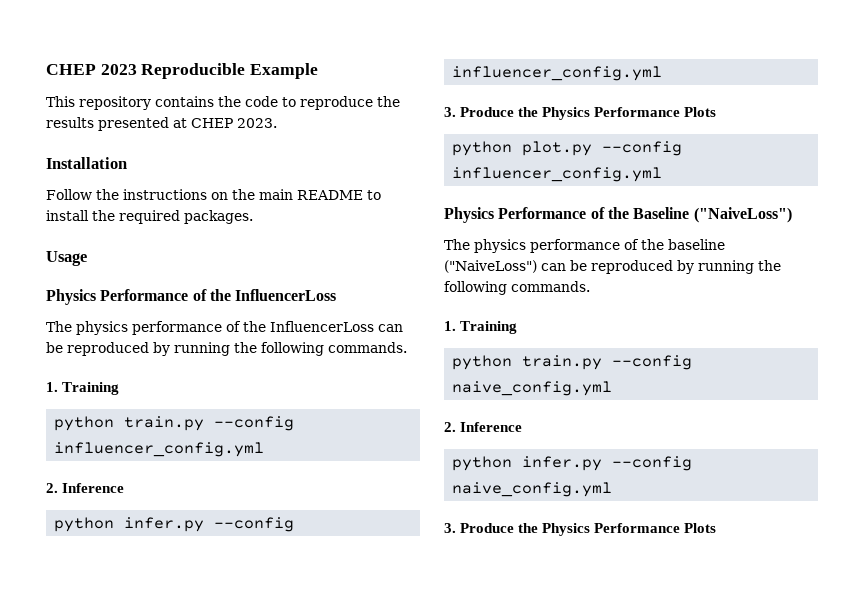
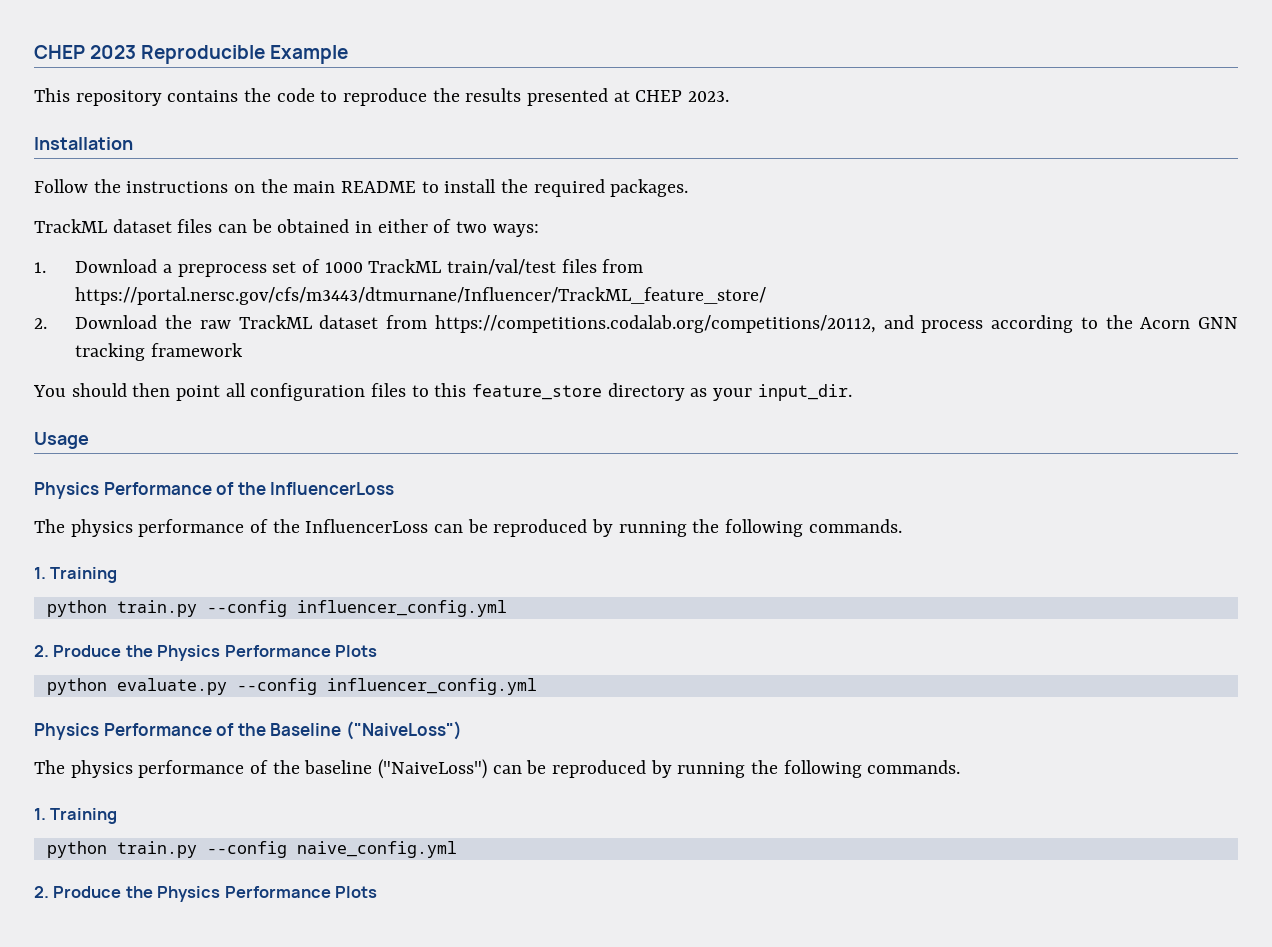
+ TrackML dataset files can be obtained in either of two ways:
+ 1. Download a preprocess set of 1000 TrackML train/val/test files from https://portal.nersc.gov/cfs/m3443/dtmurnane/Influencer/TrackML_feature_store/
+ 2. Download the raw TrackML dataset from https://competitions.codalab.org/competitions/20112, and process according to the Acorn GNN tracking framework
+ You should then point all configuration files to this feature_store directory as your input_dir.
  python train.py --config influencer_config.yml
- 2. Inference
- python infer.py --config influencer_config.yml
- 3. Produce the Physics Performance Plots
+ 2. Produce the Physics Performance Plots
- python plot.py --config influencer_config.yml
+ python evaluate.py --config influencer_config.yml
  python train.py --config naive_config.yml
- 2. Inference
- python infer.py --config naive_config.yml
- 3. Produce the Physics Performance Plots
+ 2. Produce the Physics Performance Plots

